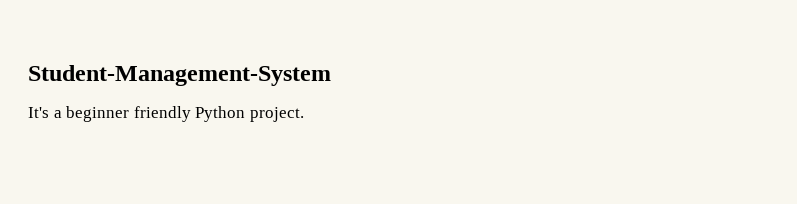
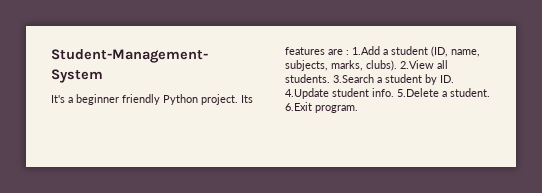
+ Its features are : 1.Add a student (ID, name, subjects, marks, clubs). 2.View all students. 3.Search a student by ID. 4.Update student info. 5.Delete a student. 6.Exit program.

